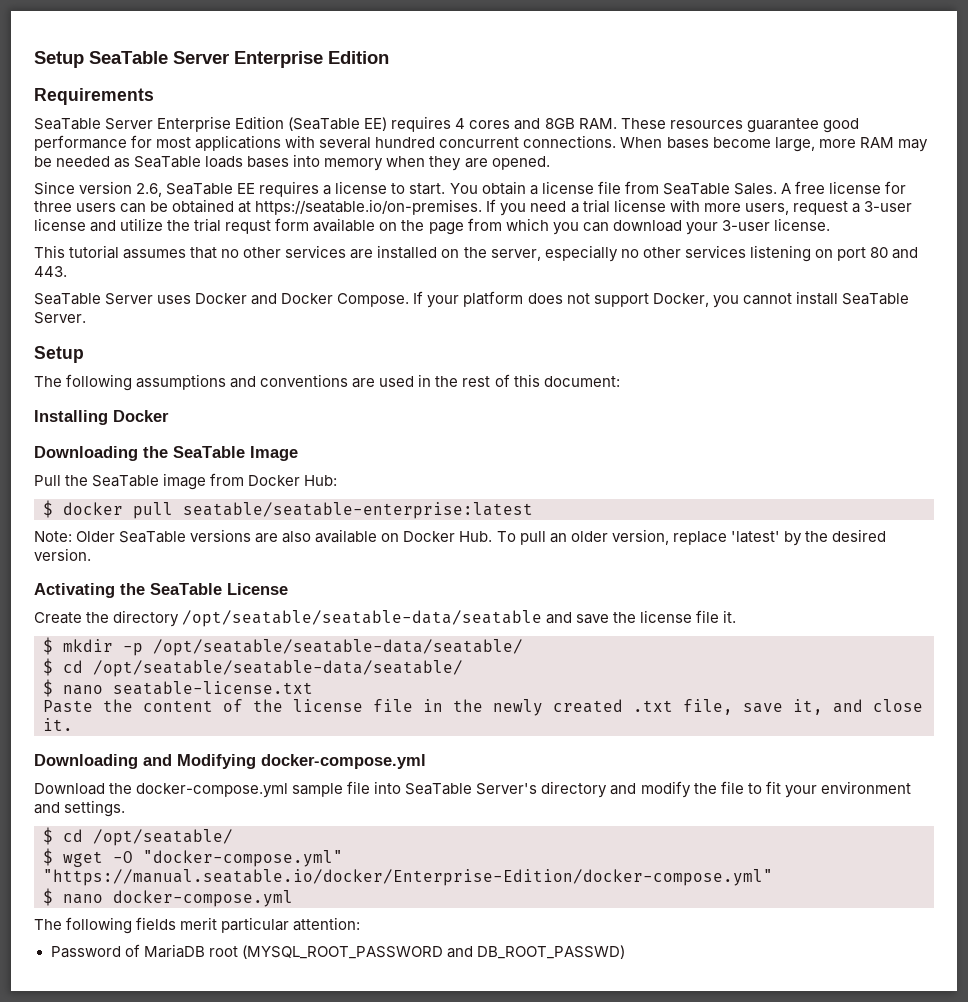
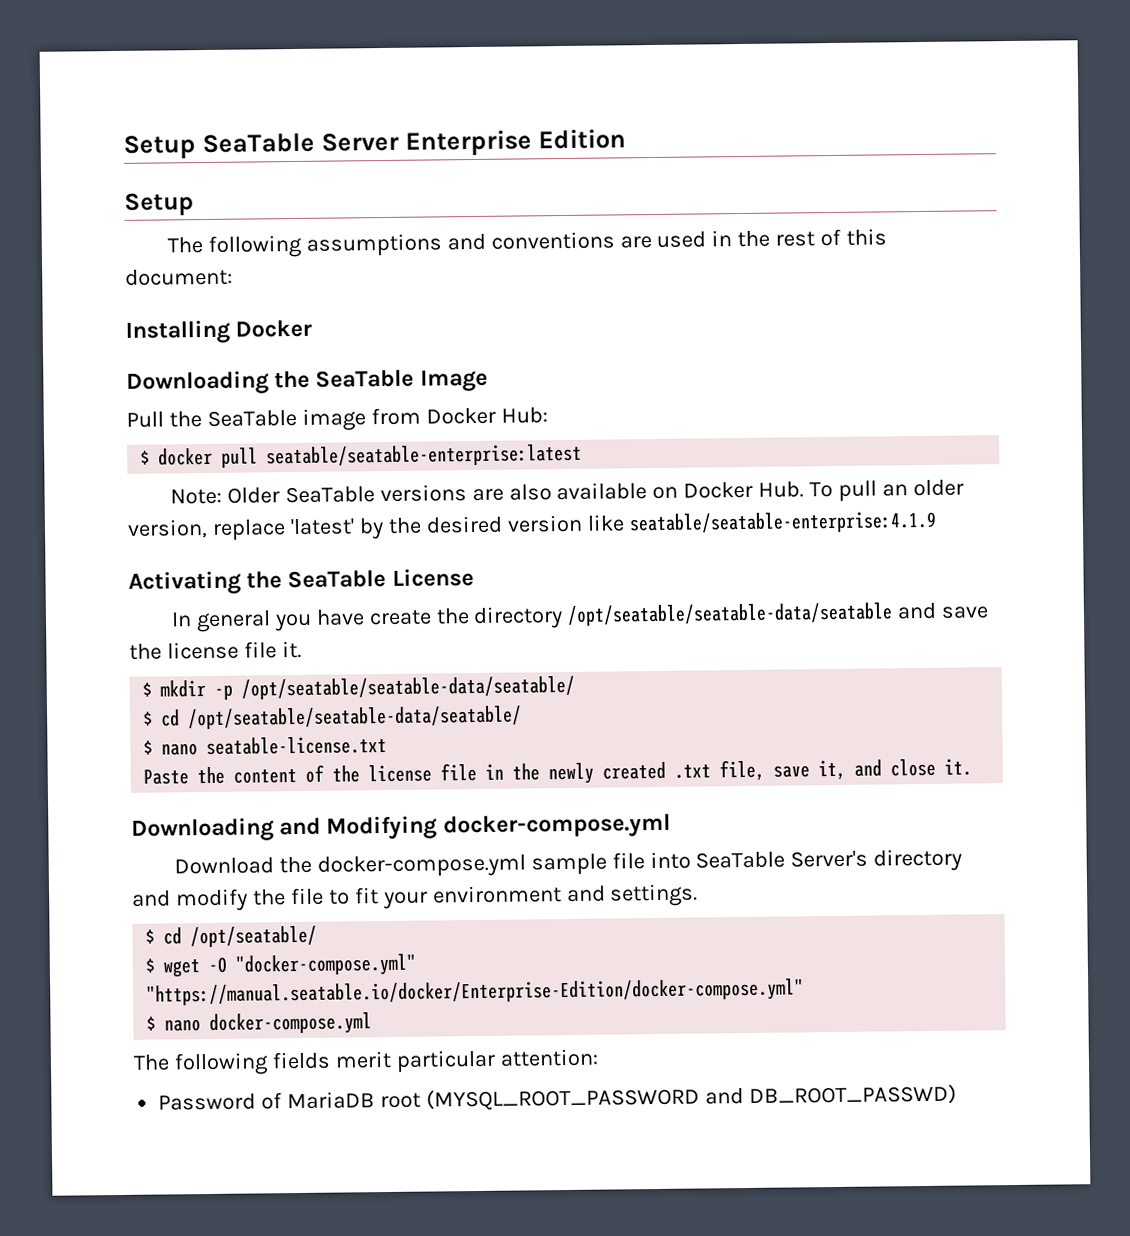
- Requirements
- SeaTable Server Enterprise Edition (SeaTable EE) requires 4 cores and 8GB RAM. These resources guarantee good performance for most applications with several hundred concurrent connections. When bases become large, more RAM may be needed as SeaTable loads bases into memory when they are opened.
- Since version 2.6, SeaTable EE requires a license to start. You obtain a license file from SeaTable Sales. A free license for three users can be obtained at https://seatable.io/on-premises. If you need a trial license with more users, request a 3-user license and utilize the trial requst form available on the page from which you can download your 3-user license.
- This tutorial assumes that no other services are installed on the server, especially no other services listening on port 80 and 443.
- SeaTable Server uses Docker and Docker Compose. If your platform does not support Docker, you cannot install SeaTable Server.
- Note: Older SeaTable versions are also available on Docker Hub. To pull an older version, replace 'latest' by the desired version.
+ Note: Older SeaTable versions are also available on Docker Hub. To pull an older version, replace 'latest' by the desired version like seatable/seatable-enterprise:4.1.9
- Create the directory /opt/seatable/seatable-data/seatable and save the license file it.
+ In general you have create the directory /opt/seatable/seatable-data/seatable and save the license file it.

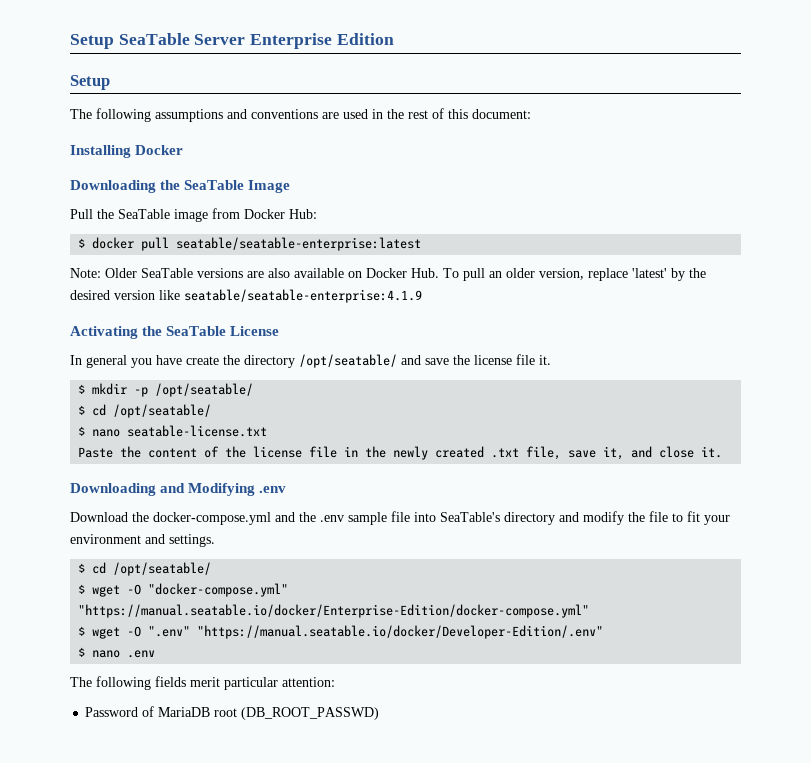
- In general you have create the directory /opt/seatable/seatable-data/seatable and save the license file it.
+ In general you have create the directory /opt/seatable/ and save the license file it.
- $ mkdir -p /opt/seatable/seatable-data/seatable/
- $ cd /opt/seatable/seatable-data/seatable/
+ $ mkdir -p /opt/seatable/
+ $ cd /opt/seatable/
- Downloading and Modifying docker-compose.yml
+ Downloading and Modifying .env
- Download the docker-compose.yml sample file into SeaTable Server's directory and modify the file to fit your environment and settings.
+ Download the docker-compose.yml and the .env sample file into SeaTable's directory and modify the file to fit your environment and settings.
- $ nano docker-compose.yml
+ $ wget -O ".env" "https://manual.seatable.io/docker/Developer-Edition/.env"
+ $ nano .env
- Password of MariaDB root (MYSQL_ROOT_PASSWORD and DB_ROOT_PASSWD)
+ Password of MariaDB root (DB_ROOT_PASSWD)

